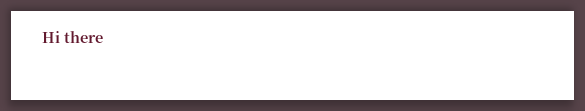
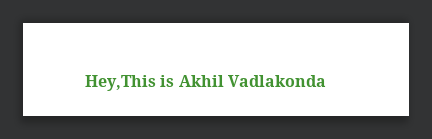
- Hi there
+ Hey,This is Akhil Vadlakonda

